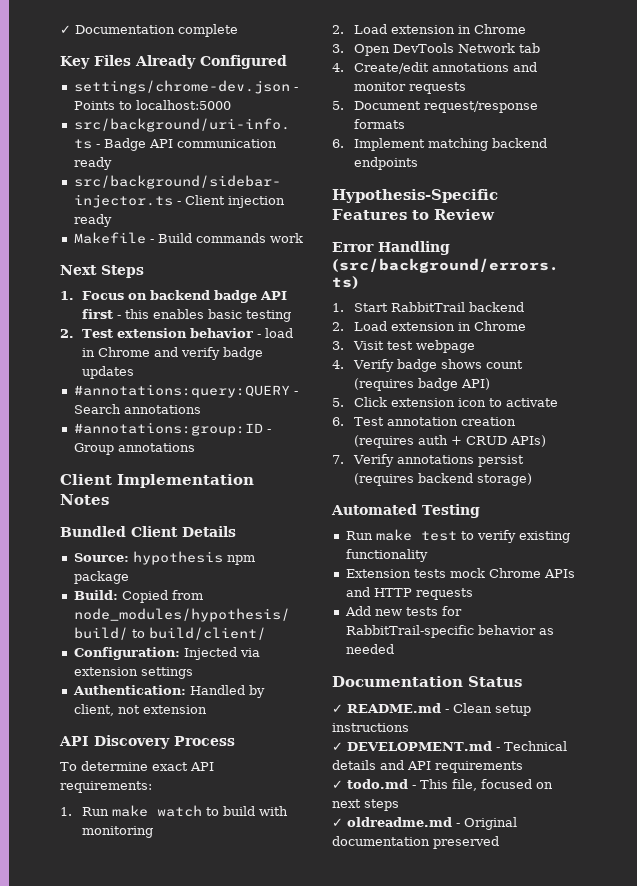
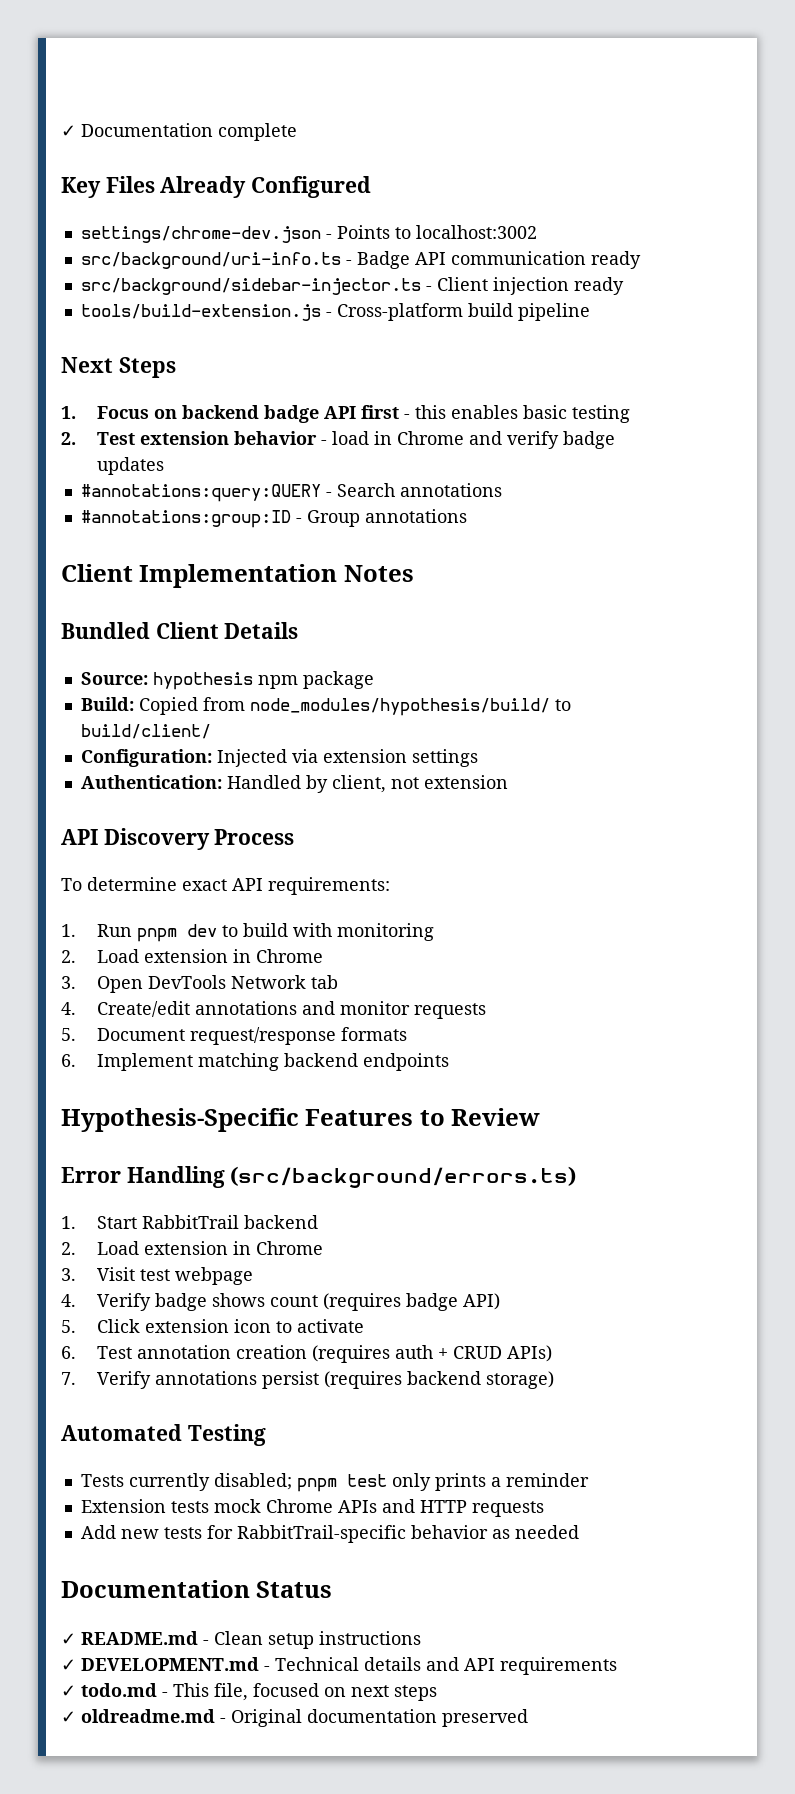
- settings/chrome-dev.json - Points to localhost:5000
+ settings/chrome-dev.json - Points to localhost:3002
- Makefile - Build commands work
+ tools/build-extension.js - Cross-platform build pipeline
- 1. Run make watch to build with monitoring
+ 1. Run pnpm dev to build with monitoring
- Run make test to verify existing functionality
+ Tests currently disabled; pnpm test only prints a reminder

